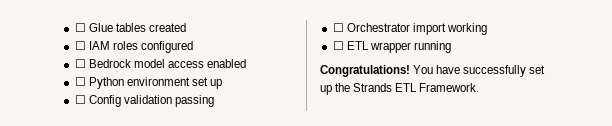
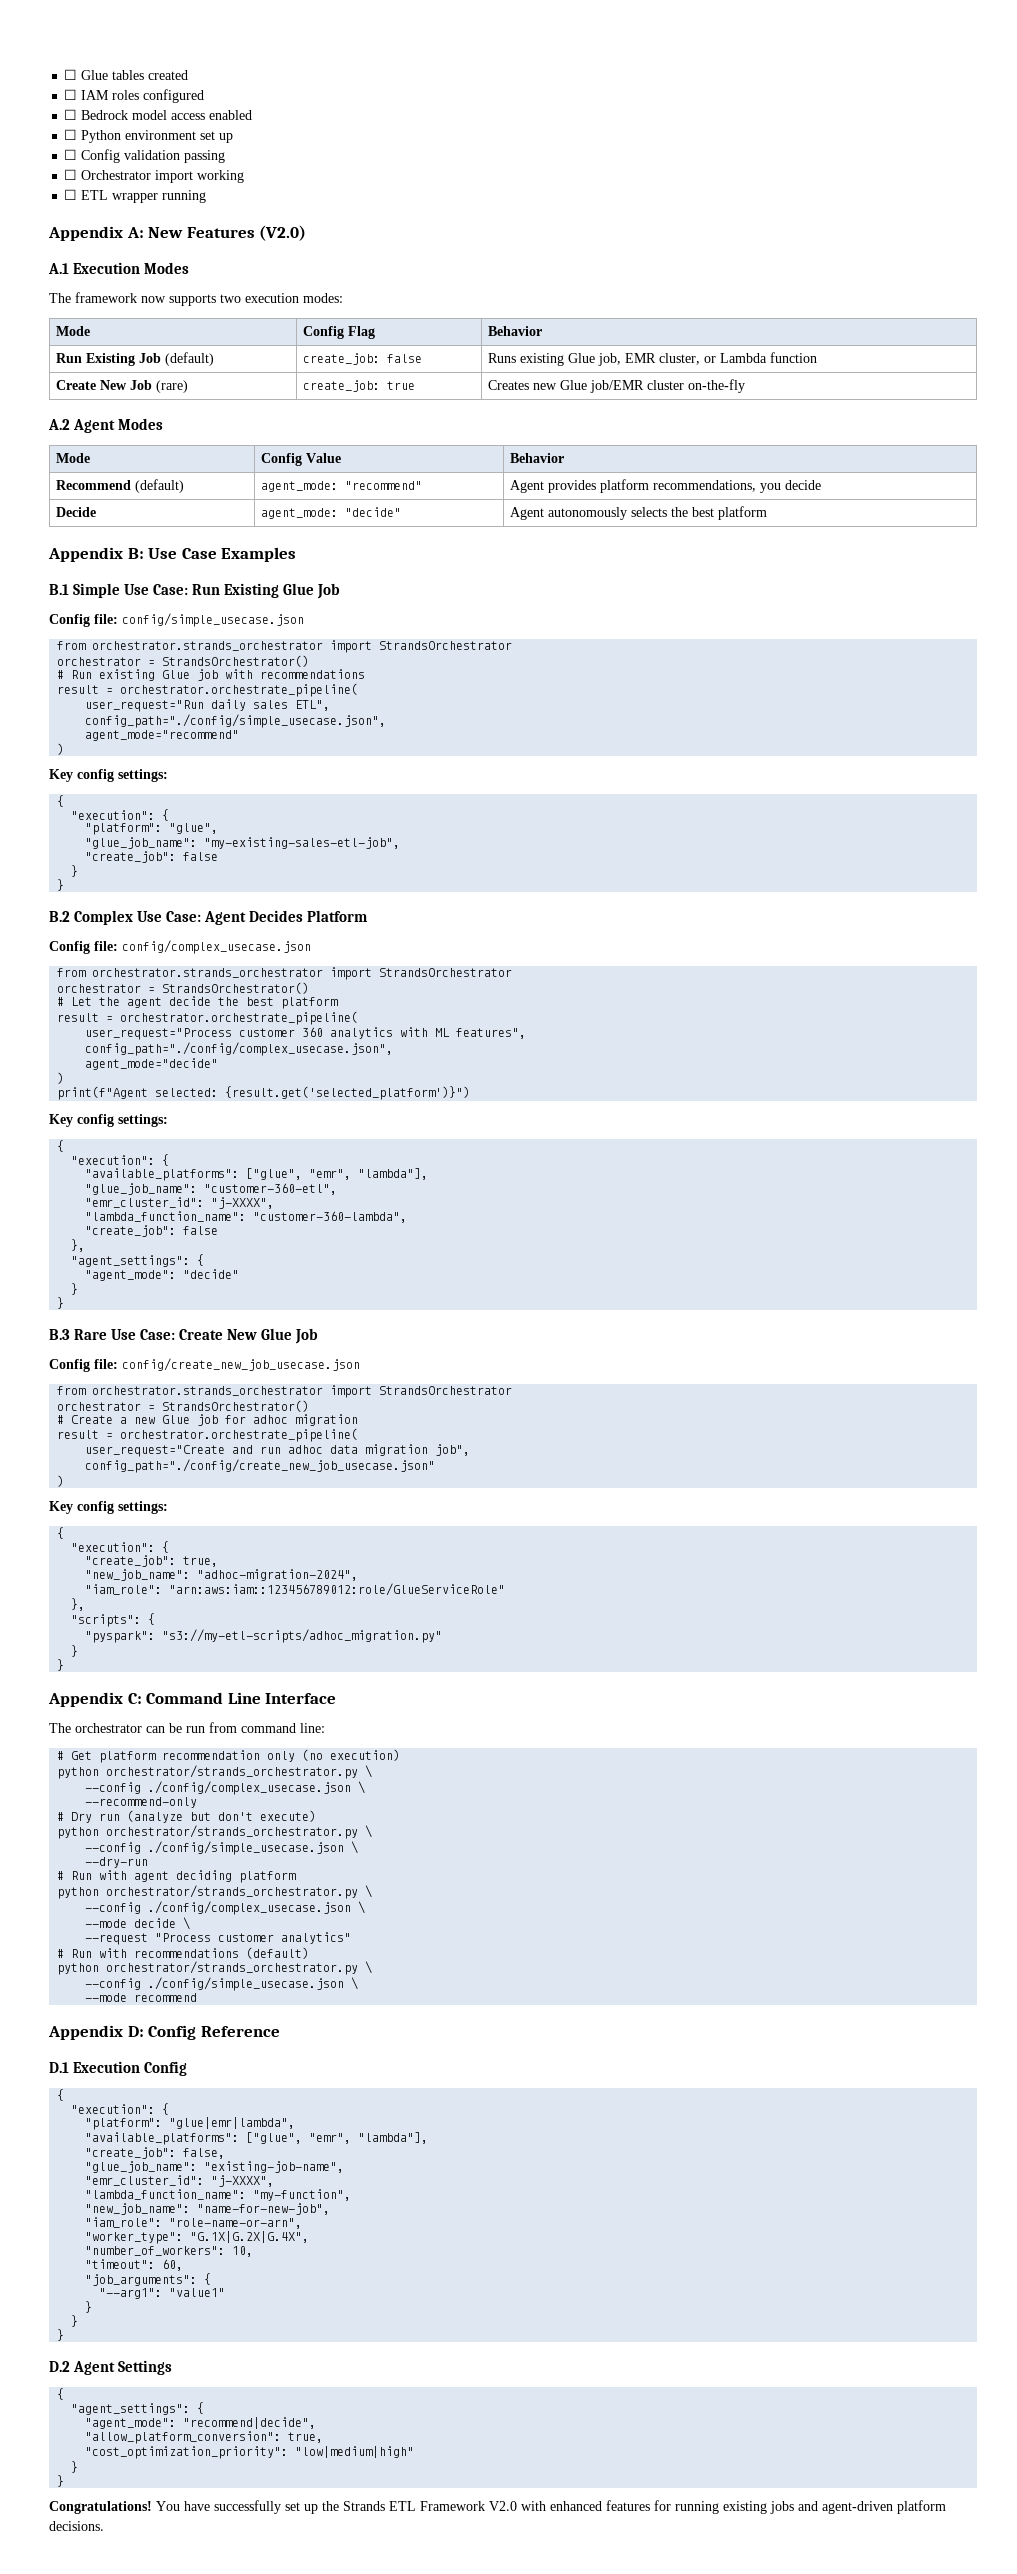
+ Appendix A: New Features (V2.0)
+ A.1 Execution Modes
+ The framework now supports two execution modes:
+ Mode | Config Flag | Behavior
+ Run Existing Job (default) | create_job: false | Runs existing Glue job, EMR cluster, or Lambda function
+ Create New Job (rare) | create_job: true | Creates new Glue job/EMR cluster on-the-fly
+ A.2 Agent Modes
+ Mode | Config Value | Behavior
+ Recommend (default) | agent_mode: "recommend" | Agent provides platform recommendations, you decide
+ Decide | agent_mode: "decide" | Agent autonomously selects the best platform
+ Appendix B: Use Case Examples
+ B.1 Simple Use Case: Run Existing Glue Job
+ Config file: config/simple_usecase.json
+ from orchestrator.strands_orchestrator import StrandsOrchestrator
+ orchestrator = StrandsOrchestrator()
+ # Run existing Glue job with recommendations
+ result = orchestrator.orchestrate_pipeline(
+ user_request="Run daily sales ETL",
+ config_path="./config/simple_usecase.json",
+ agent_mode="recommend"
+ )
+ Key config settings:
+ {
+ "execution": {
+ "platform": "glue",
+ "glue_job_name": "my-existing-sales-etl-job",
+ "create_job": false
+ }
+ }
+ B.2 Complex Use Case: Agent Decides Platform
+ Config file: config/complex_usecase.json
+ from orchestrator.strands_orchestrator import StrandsOrchestrator
+ orchestrator = StrandsOrchestrator()
+ # Let the agent decide the best platform
+ result = orchestrator.orchestrate_pipeline(
+ user_request="Process customer 360 analytics with ML features",
+ config_path="./config/complex_usecase.json",
+ agent_mode="decide"
+ )
+ print(f"Agent selected: {result.get('selected_platform')}")
+ Key config settings:
+ {
+ "execution": {
+ "available_platforms": ["glue", "emr", "lambda"],
+ "glue_job_name": "customer-360-etl",
+ "emr_cluster_id": "j-XXXX",
+ "lambda_function_name": "customer-360-lambda",
+ "create_job": false
+ },
+ "agent_settings": {
+ "agent_mode": "decide"
+ }
+ }
+ B.3 Rare Use Case: Create New Glue Job
+ Config file: config/create_new_job_usecase.json
+ from orchestrator.strands_orchestrator import StrandsOrchestrator
+ orchestrator = StrandsOrchestrator()
+ # Create a new Glue job for adhoc migration
+ result = orchestrator.orchestrate_pipeline(
+ user_request="Create and run adhoc data migration job",
+ config_path="./config/create_new_job_usecase.json"
+ )
+ Key config settings:
+ {
+ "execution": {
+ "create_job": true,
+ "new_job_name": "adhoc-migration-2024",
+ "iam_role": "arn:aws:iam::123456789012:role/GlueServiceRole"
+ },
+ "scripts": {
+ "pyspark": "s3://my-etl-scripts/adhoc_migration.py"
+ }
+ }
+ Appendix C: Command Line Interface
+ The orchestrator can be run from command line:
+ # Get platform recommendation only (no execution)
+ python orchestrator/strands_orchestrator.py \
+ --config ./config/complex_usecase.json \
+ --recommend-only
+ # Dry run (analyze but don't execute)
+ python orchestrator/strands_orchestrator.py \
+ --config ./config/simple_usecase.json \
+ --dry-run
+ # Run with agent deciding platform
+ python orchestrator/strands_orchestrator.py \
+ --config ./config/complex_usecase.json \
+ --mode decide \
+ --request "Process customer analytics"
+ # Run with recommendations (default)
+ python orchestrator/strands_orchestrator.py \
+ --config ./config/simple_usecase.json \
+ --mode recommend
+ Appendix D: Config Reference
+ D.1 Execution Config
+ {
+ "execution": {
+ "platform": "glue|emr|lambda",
+ "available_platforms": ["glue", "emr", "lambda"],
+ "create_job": false,
+ "glue_job_name": "existing-job-name",
+ "emr_cluster_id": "j-XXXX",
+ "lambda_function_name": "my-function",
+ "new_job_name": "name-for-new-job",
+ "iam_role": "role-name-or-arn",
+ "worker_type": "G.1X|G.2X|G.4X",
+ "number_of_workers": 10,
+ "timeout": 60,
+ "job_arguments": {
+ "--arg1": "value1"
+ }
+ }
+ }
+ D.2 Agent Settings
+ {
+ "agent_settings": {
+ "agent_mode": "recommend|decide",
+ "allow_platform_conversion": true,
+ "cost_optimization_priority": "low|medium|high"
+ }
+ }
- You have successfully set up the Strands ETL Framework.
+ You have successfully set up the Strands ETL Framework V2.0 with enhanced features for running existing jobs and agent-driven platform decisions.

